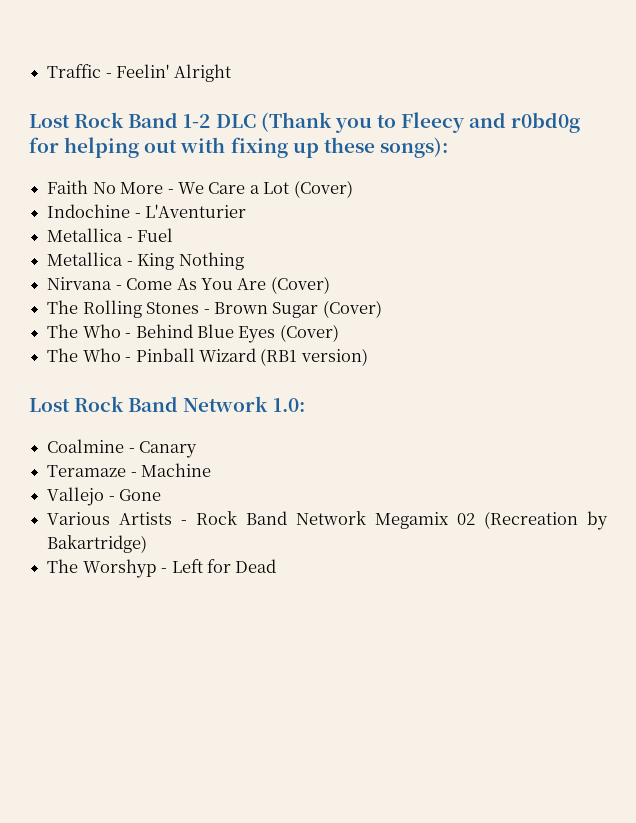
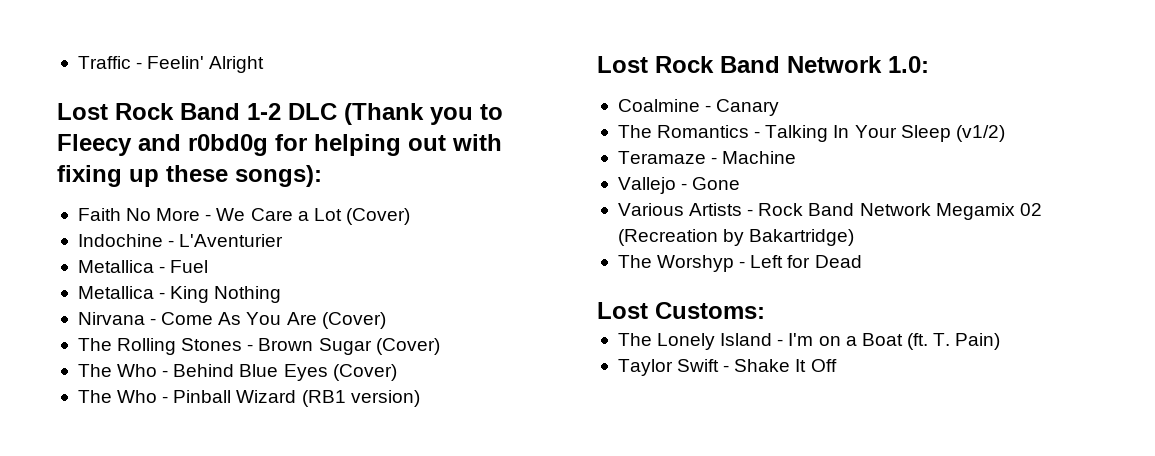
+ The Romantics - Talking In Your Sleep (v1/2)
+ Lost Customs:
+ The Lonely Island - I'm on a Boat (ft. T. Pain)
+ Taylor Swift - Shake It Off

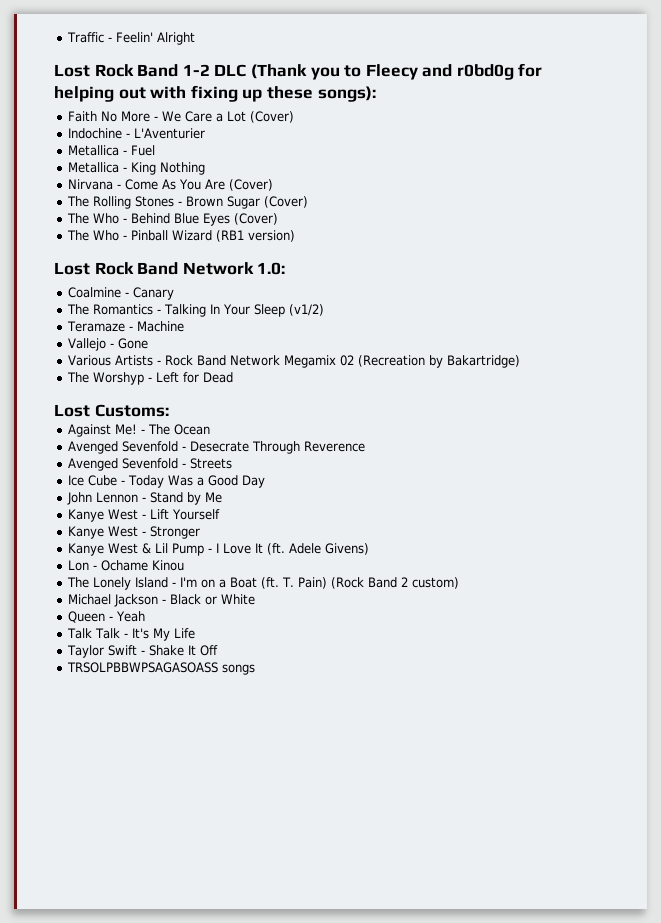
+ Against Me! - The Ocean
+ Avenged Sevenfold - Desecrate Through Reverence
+ Avenged Sevenfold - Streets
+ Ice Cube - Today Was a Good Day
+ John Lennon - Stand by Me
+ Kanye West - Lift Yourself
+ Kanye West - Stronger
+ Kanye West & Lil Pump - I Love It (ft. Adele Givens)
+ Lon - Ochame Kinou
- T. Pain)
+ T. Pain) (Rock Band 2 custom)
+ Michael Jackson - Black or White
+ Queen - Yeah
+ Talk Talk - It's My Life
+ TRSOLPBBWPSAGASOASS songs

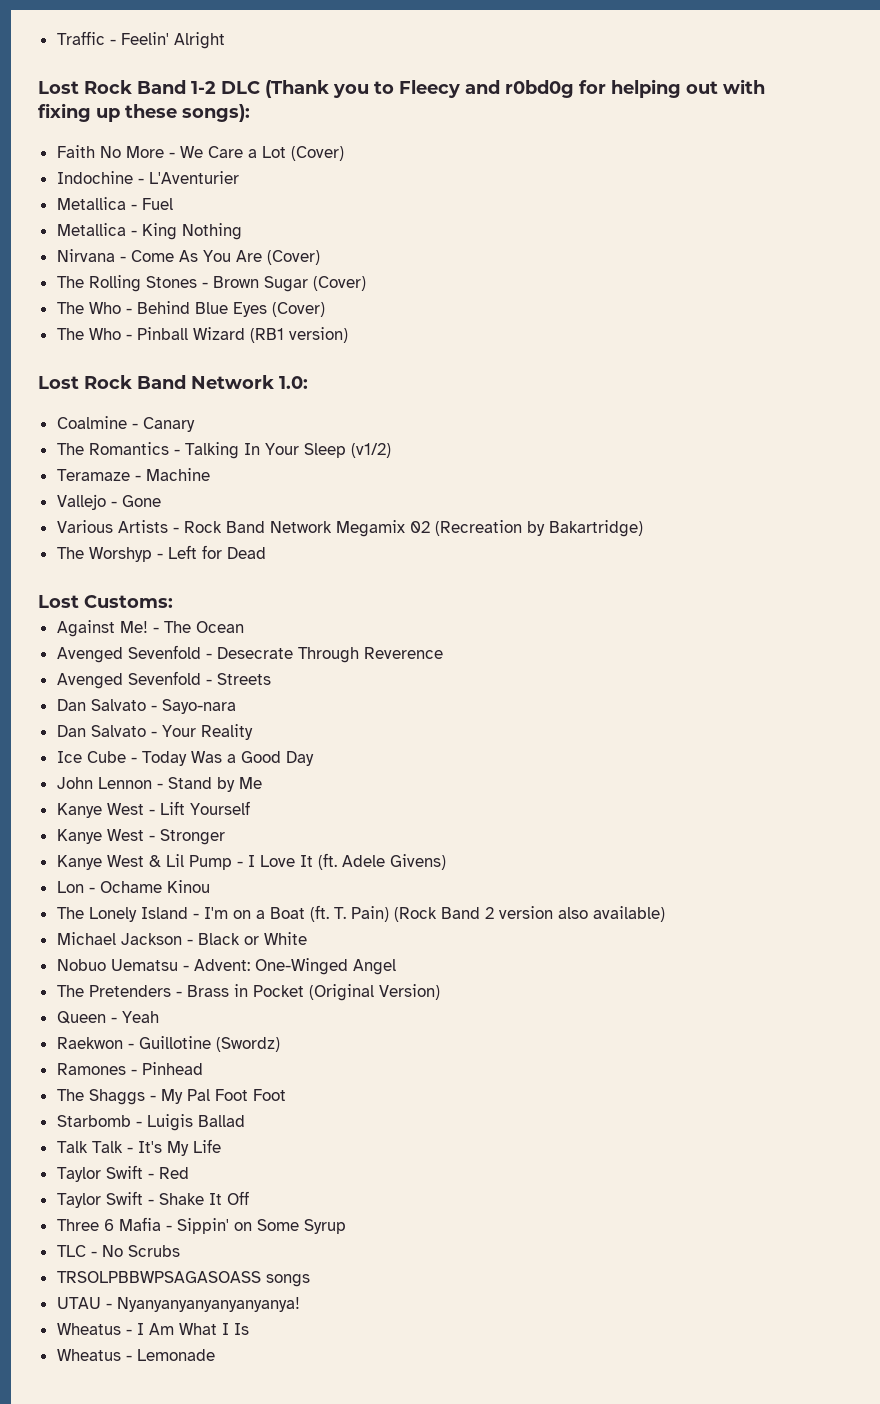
+ Dan Salvato - Sayo-nara
+ Dan Salvato - Your Reality
- T. Pain) (Rock Band 2 custom)
+ T. Pain) (Rock Band 2 version also available)
+ Nobuo Uematsu - Advent: One-Winged Angel
+ The Pretenders - Brass in Pocket (Original Version)
  Queen - Yeah
+ Raekwon - Guillotine (Swordz)
+ Ramones - Pinhead
+ The Shaggs - My Pal Foot Foot
+ Starbomb - Luigis Ballad
+ Taylor Swift - Red
+ Three 6 Mafia - Sippin' on Some Syrup
+ TLC - No Scrubs
  TRSOLPBBWPSAGASOASS songs
+ UTAU - Nyanyanyanyanyanyanya!
+ Wheatus - I Am What I Is
+ Wheatus - Lemonade

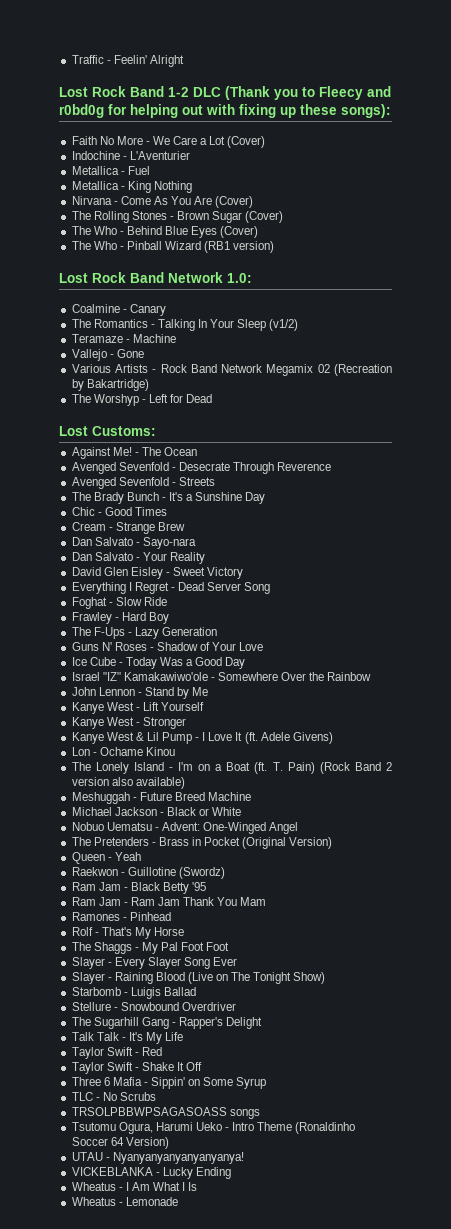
+ The Brady Bunch - It's a Sunshine Day
+ Chic - Good Times
+ Cream - Strange Brew
+ David Glen Eisley - Sweet Victory
+ Everything I Regret - Dead Server Song
+ Foghat - Slow Ride
+ Frawley - Hard Boy
+ The F-Ups - Lazy Generation
+ Guns N' Roses - Shadow of Your Love
+ Israel "IZ" Kamakawiwo'ole - Somewhere Over the Rainbow
+ Meshuggah - Future Breed Machine
+ Ram Jam - Black Betty '95
+ Ram Jam - Ram Jam Thank You Mam
  Ramones - Pinhead
+ Rolf - That's My Horse
+ Slayer - Every Slayer Song Ever
+ Slayer - Raining Blood (Live on The Tonight Show)
  Starbomb - Luigis Ballad
+ Stellure - Snowbound Overdriver
+ The Sugarhill Gang - Rapper's Delight
+ Tsutomu Ogura, Harumi Ueko - Intro Theme (Ronaldinho Soccer 64 Version)
+ VICKEBLANKA - Lucky Ending

